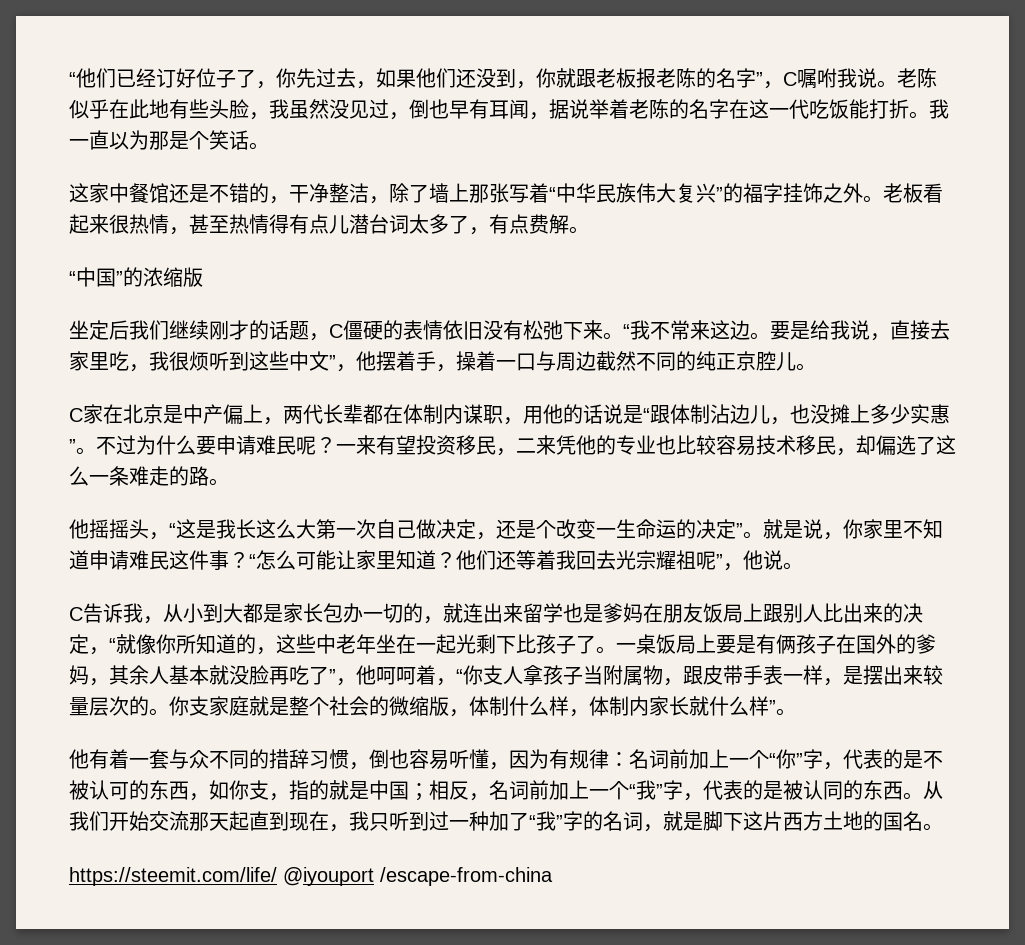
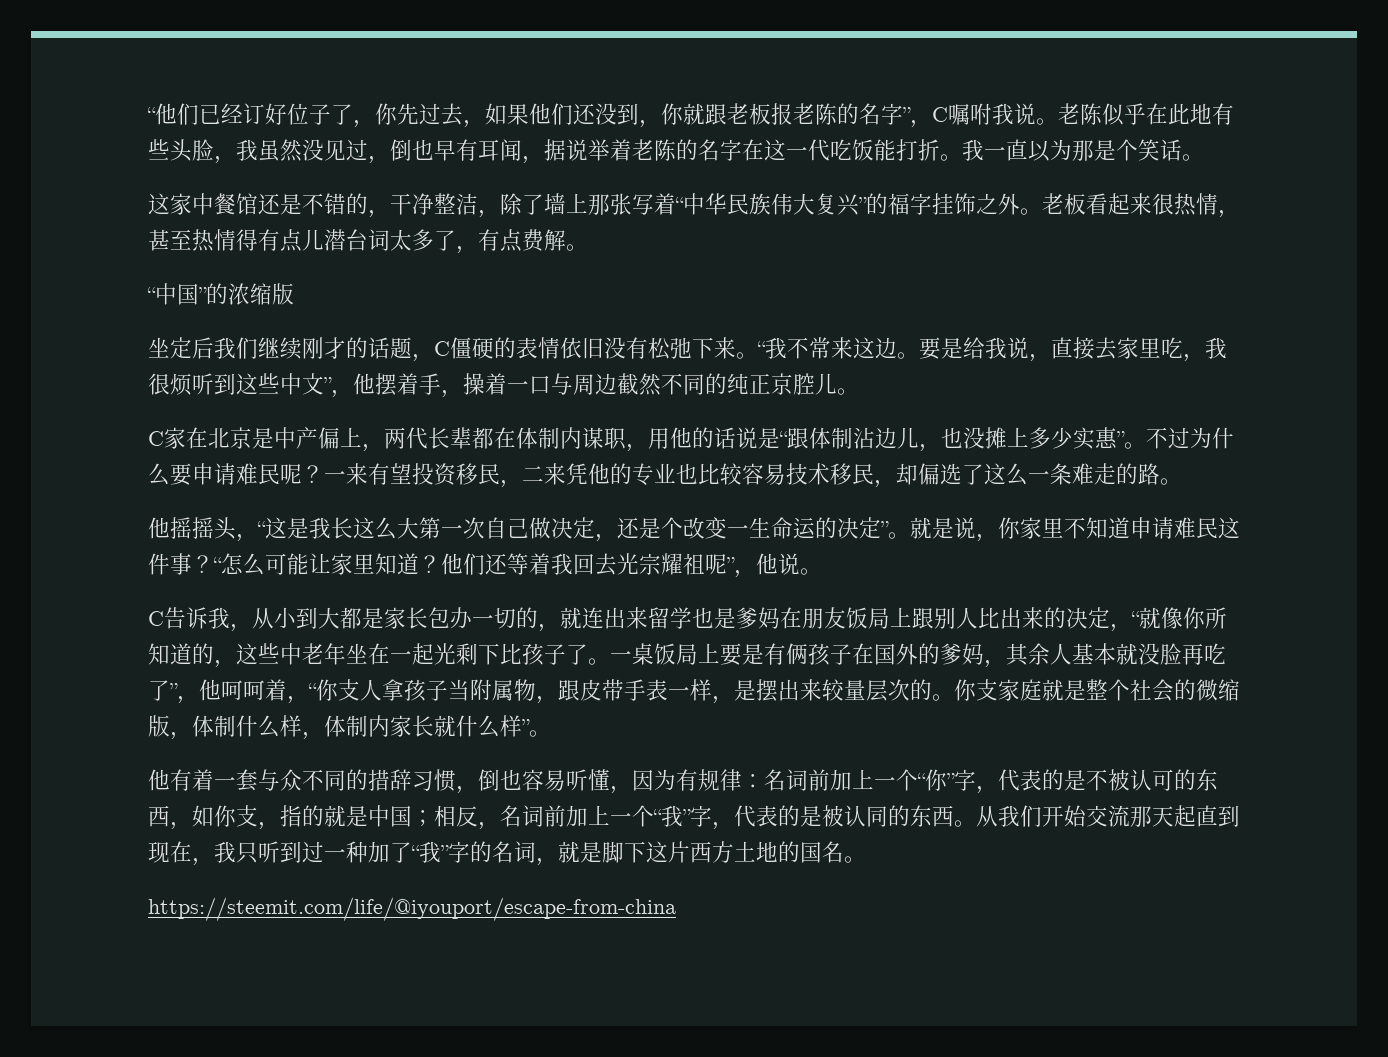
- https://steemit.com/life/ @iyouport /escape-from-china
+ https://steemit.com/life/@iyouport/escape-from-china

